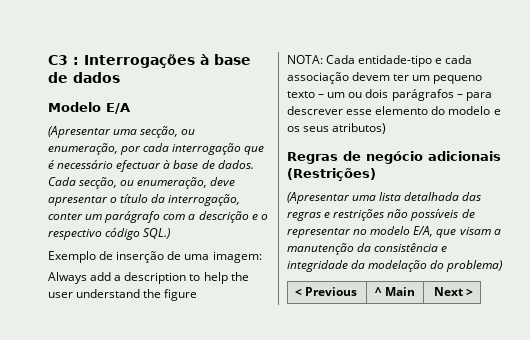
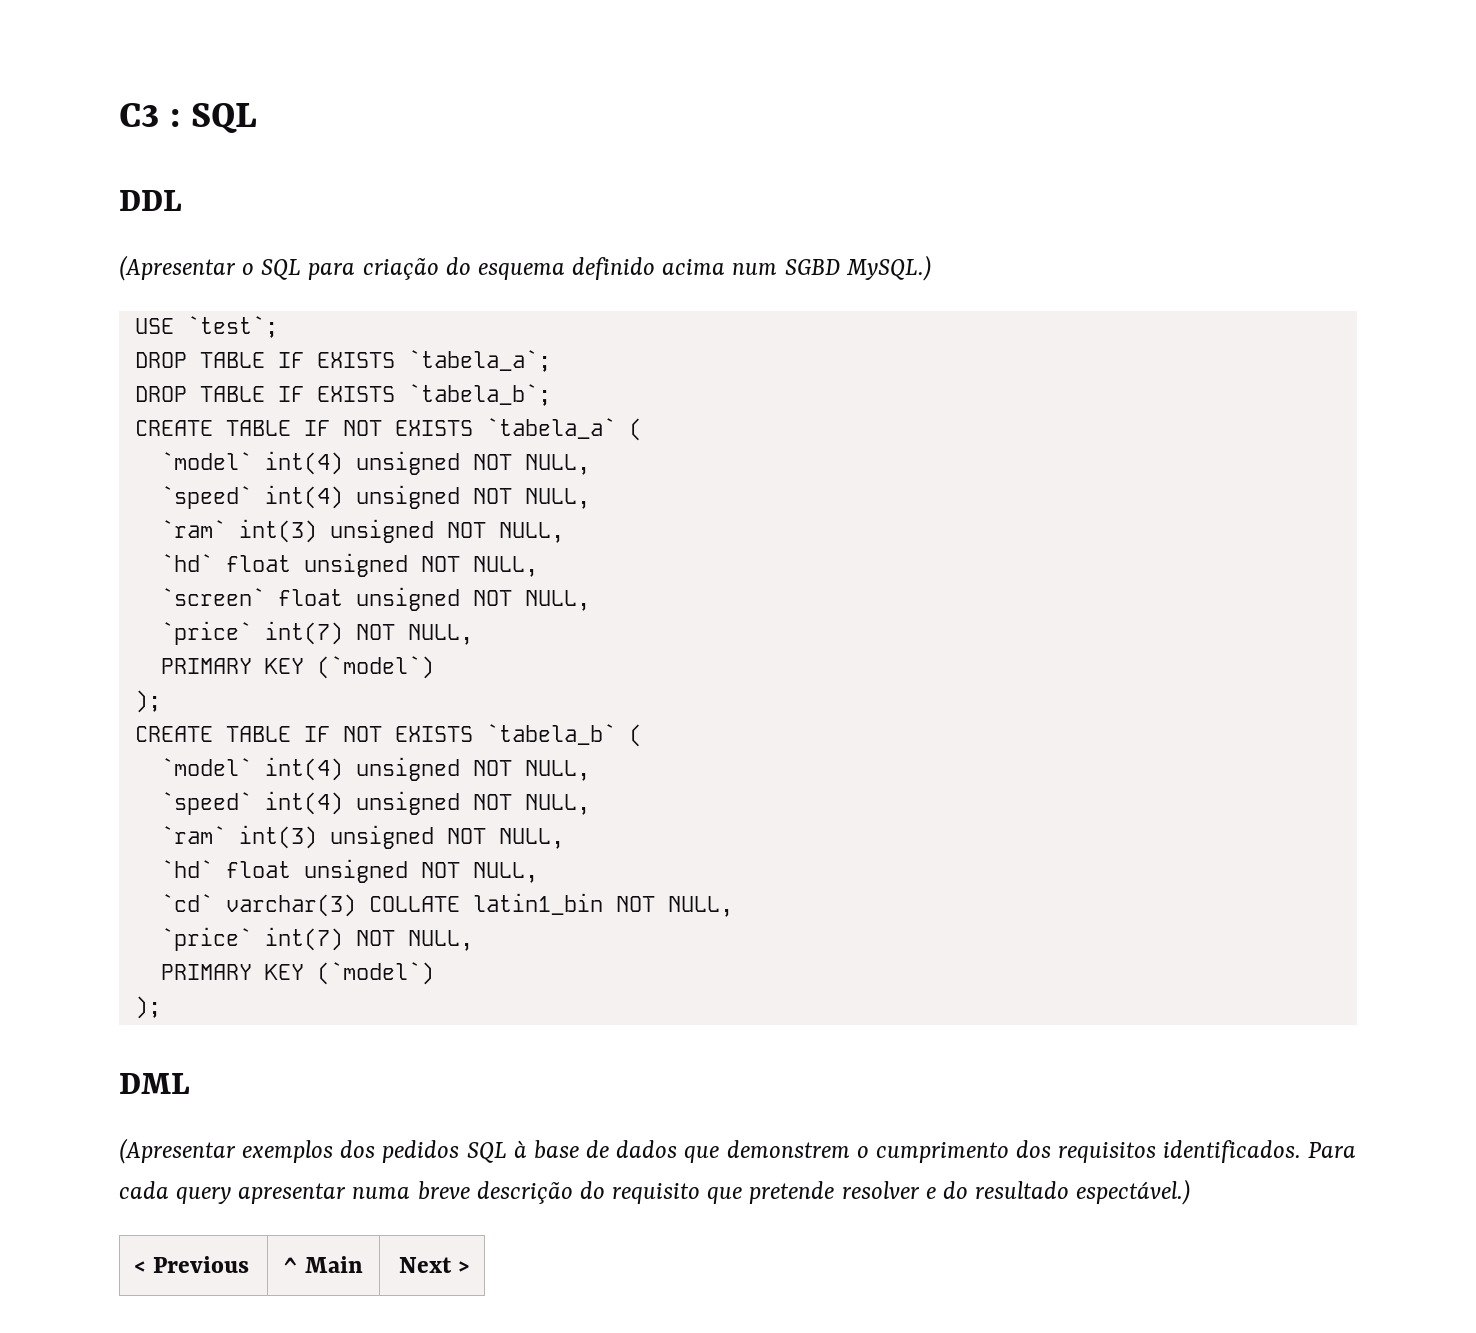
- C3 : Interrogações à base de dados
- Modelo E/A
- (Apresentar uma secção, ou enumeração, por cada interrogação que é necessário efectuar à base de dados. Cada secção, ou enumeração, deve apresentar o título da interrogação, conter um parágrafo com a descrição e o respectivo código SQL.)
- Exemplo de inserção de uma imagem:
- Always add a description to help the user understand the figure
- NOTA: Cada entidade-tipo e cada associação devem ter um pequeno texto – um ou dois parágrafos – para descrever esse elemento do modelo e os seus atributos)
- Regras de negócio adicionais (Restrições)
- (Apresentar uma lista detalhada das regras e restrições não possíveis de representar no modelo E/A, que visam a manutenção da consistência e integridade da modelação do problema)
+ C3 : SQL
+ DDL
+ (Apresentar o SQL para criação do esquema definido acima num SGBD MySQL.)
+ USE `test`;
+ DROP TABLE IF EXISTS `tabela_a`;
+ DROP TABLE IF EXISTS `tabela_b`;
+ CREATE TABLE IF NOT EXISTS `tabela_a` (
+ `model` int(4) unsigned NOT NULL,
+ `speed` int(4) unsigned NOT NULL,
+ `ram` int(3) unsigned NOT NULL,
+ `hd` float unsigned NOT NULL,
+ `screen` float unsigned NOT NULL,
+ `price` int(7) NOT NULL,
+ PRIMARY KEY (`model`)
+ );
+ CREATE TABLE IF NOT EXISTS `tabela_b` (
+ `model` int(4) unsigned NOT NULL,
+ `speed` int(4) unsigned NOT NULL,
+ `ram` int(3) unsigned NOT NULL,
+ `hd` float unsigned NOT NULL,
+ `cd` varchar(3) COLLATE latin1_bin NOT NULL,
+ `price` int(7) NOT NULL,
+ PRIMARY KEY (`model`)
+ );
+ DML
+ (Apresentar exemplos dos pedidos SQL à base de dados que demonstrem o cumprimento dos requisitos identificados. Para cada query apresentar numa breve descrição do requisito que pretende resolver e do resultado espectável.)

